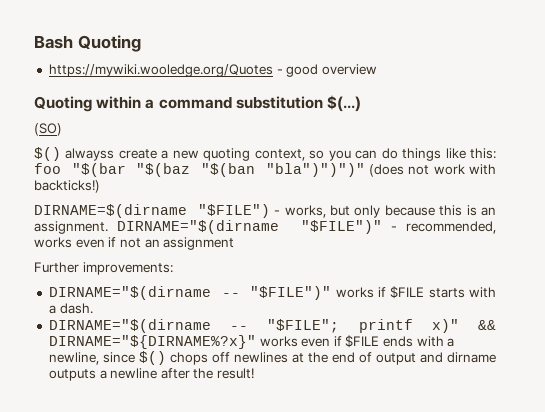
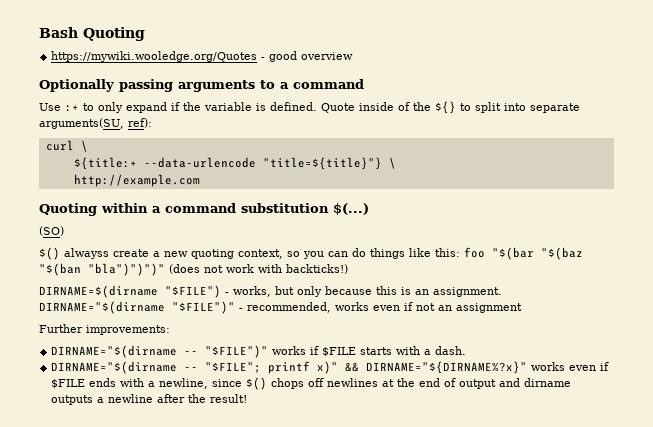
+ Optionally passing arguments to a command
+ Use :+ to only expand if the variable is defined. Quote inside of the ${} to split into separate arguments(SU, ref):
+ curl \
+ ${title:+ --data-urlencode "title=${title}"} \
+ http://example.com

